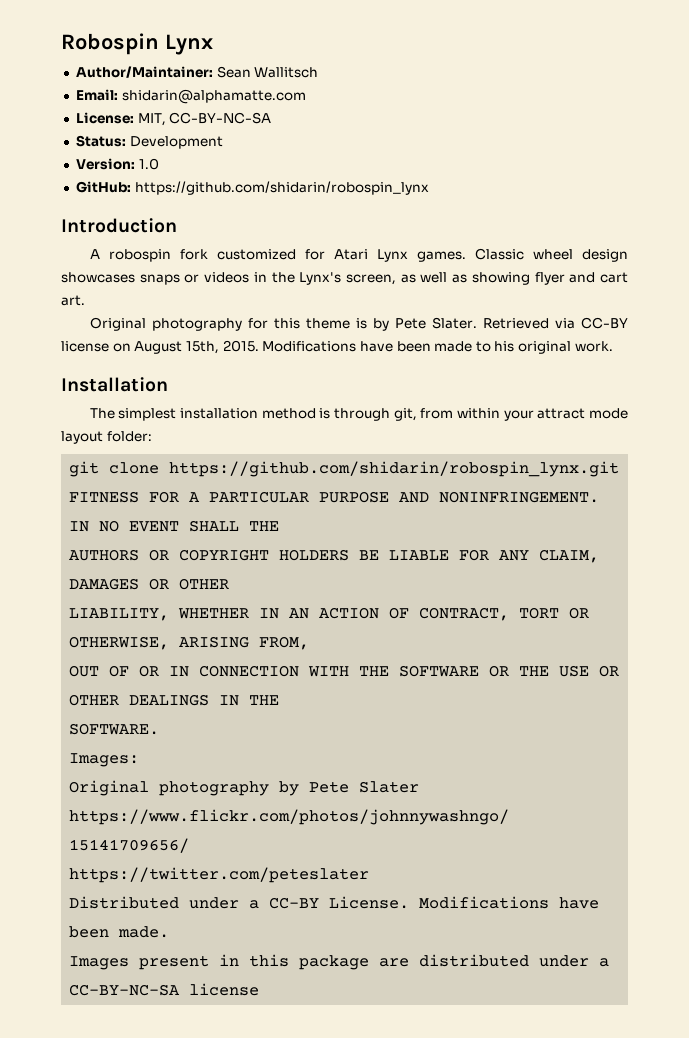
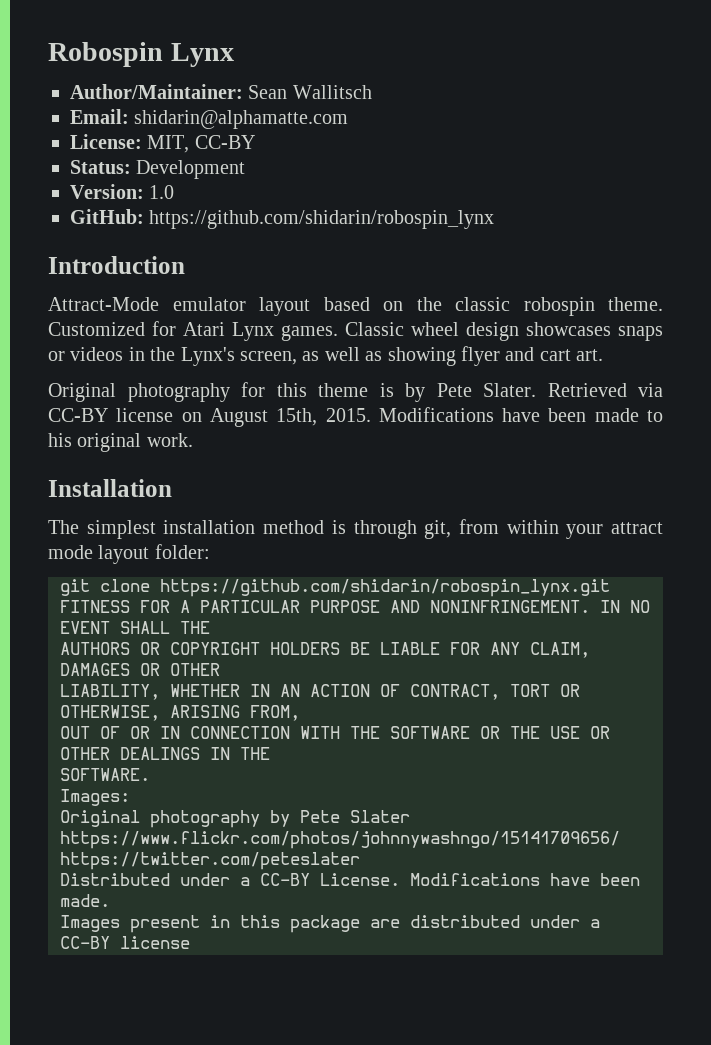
- License: MIT, CC-BY-NC-SA
+ License: MIT, CC-BY
- A robospin fork customized for Atari Lynx games.
+ Attract-Mode emulator layout based on the classic robospin theme. Customized for Atari Lynx games.
- Images present in this package are distributed under a CC-BY-NC-SA license
+ Images present in this package are distributed under a CC-BY license

